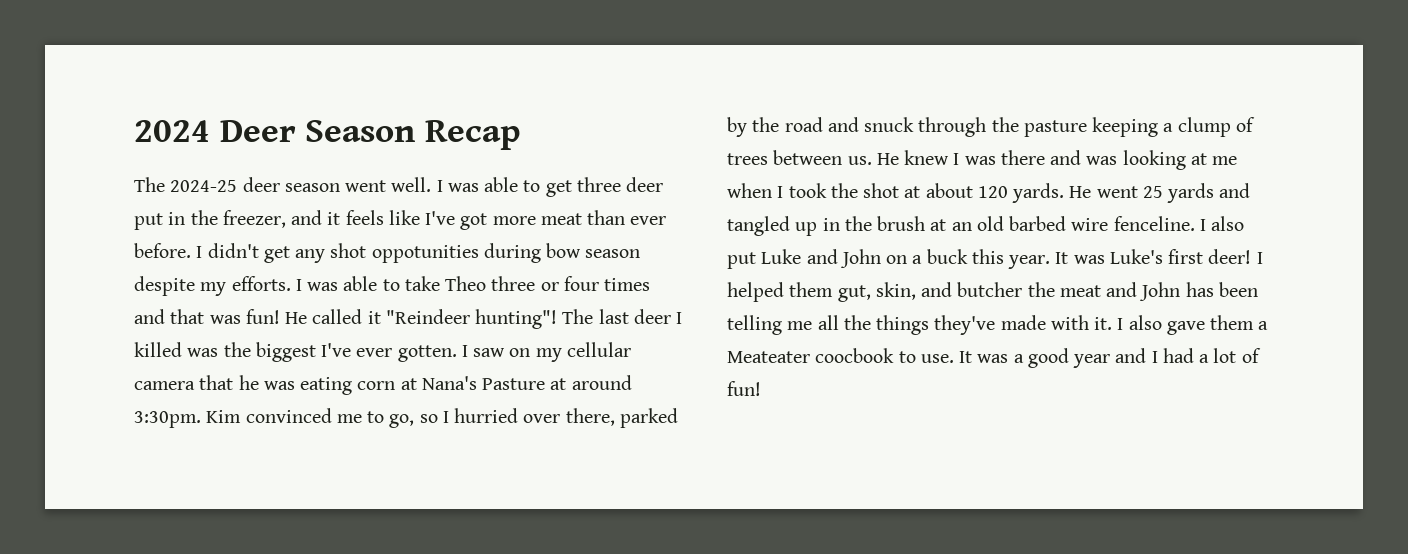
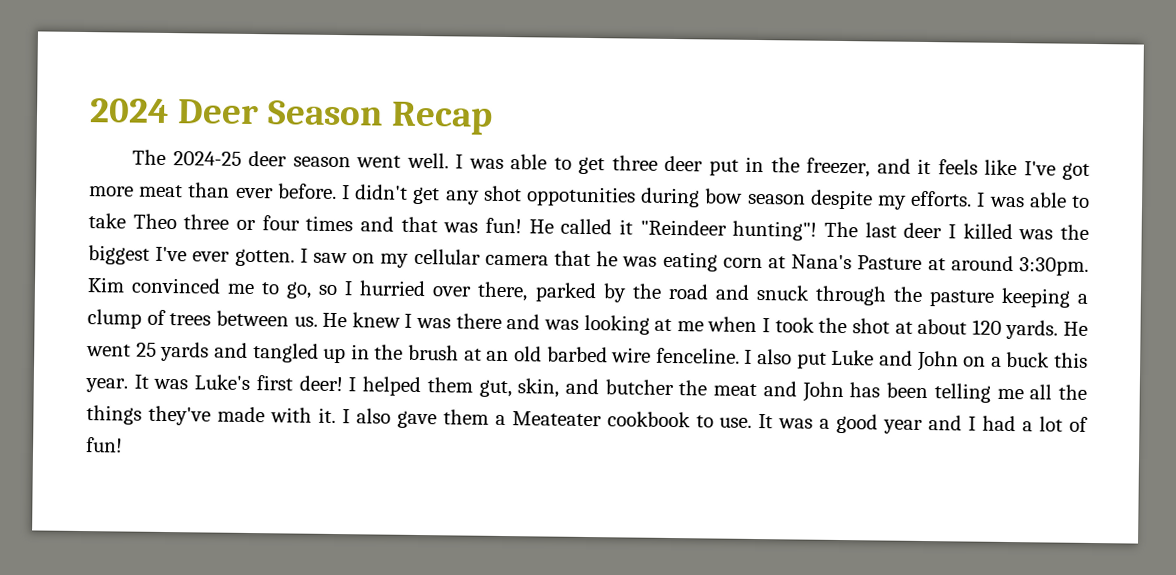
- I also gave them a Meateater coocbook to use.
+ I also gave them a Meateater cookbook to use.

